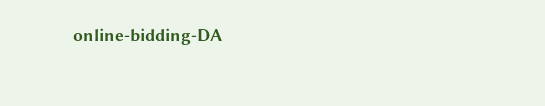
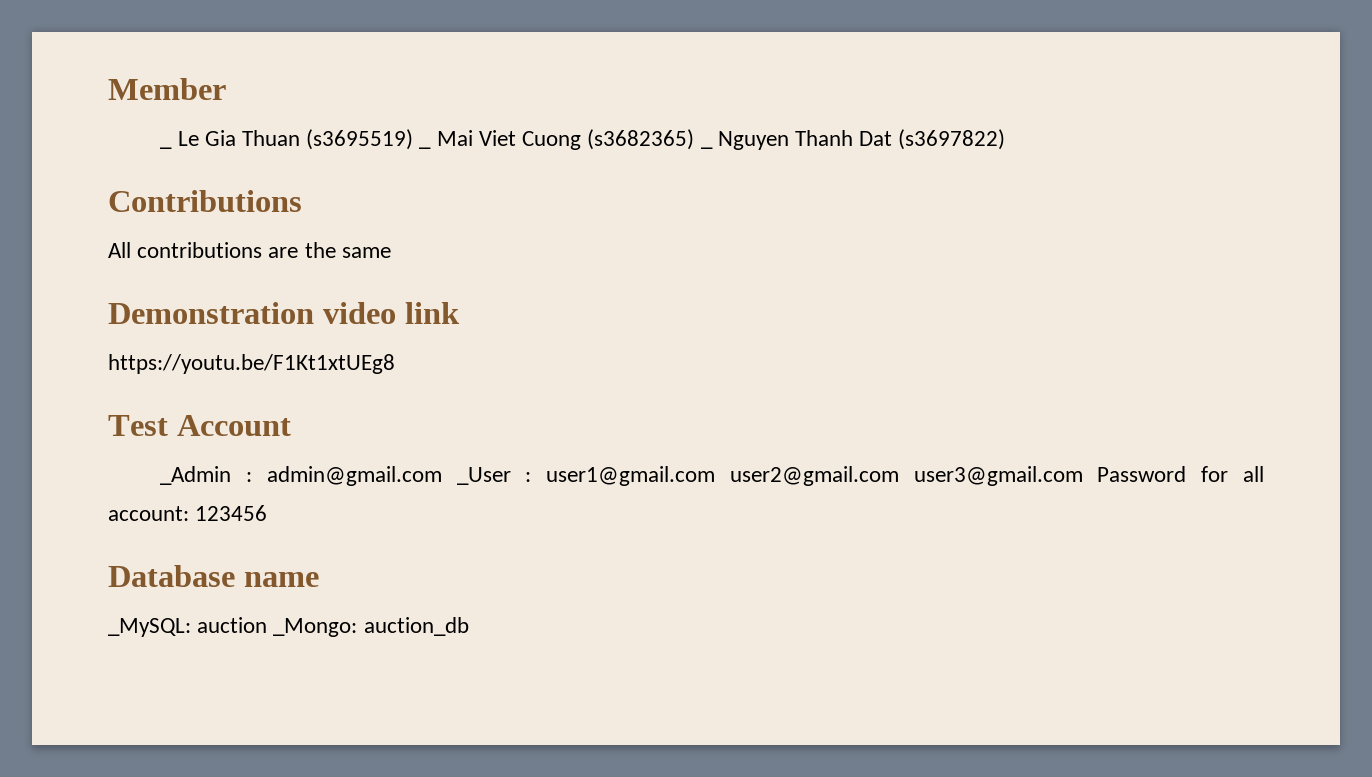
- online-bidding-DA
+ Member
+ _ Le Gia Thuan (s3695519) _ Mai Viet Cuong (s3682365) _ Nguyen Thanh Dat (s3697822)
+ Contributions
+ All contributions are the same
+ Demonstration video link
+ https://youtu.be/F1Kt1xtUEg8
+ Test Account
+ _Admin : admin@gmail.com _User : user1@gmail.com user2@gmail.com user3@gmail.com Password for all account: 123456
+ Database name
+ _MySQL: auction _Mongo: auction_db

